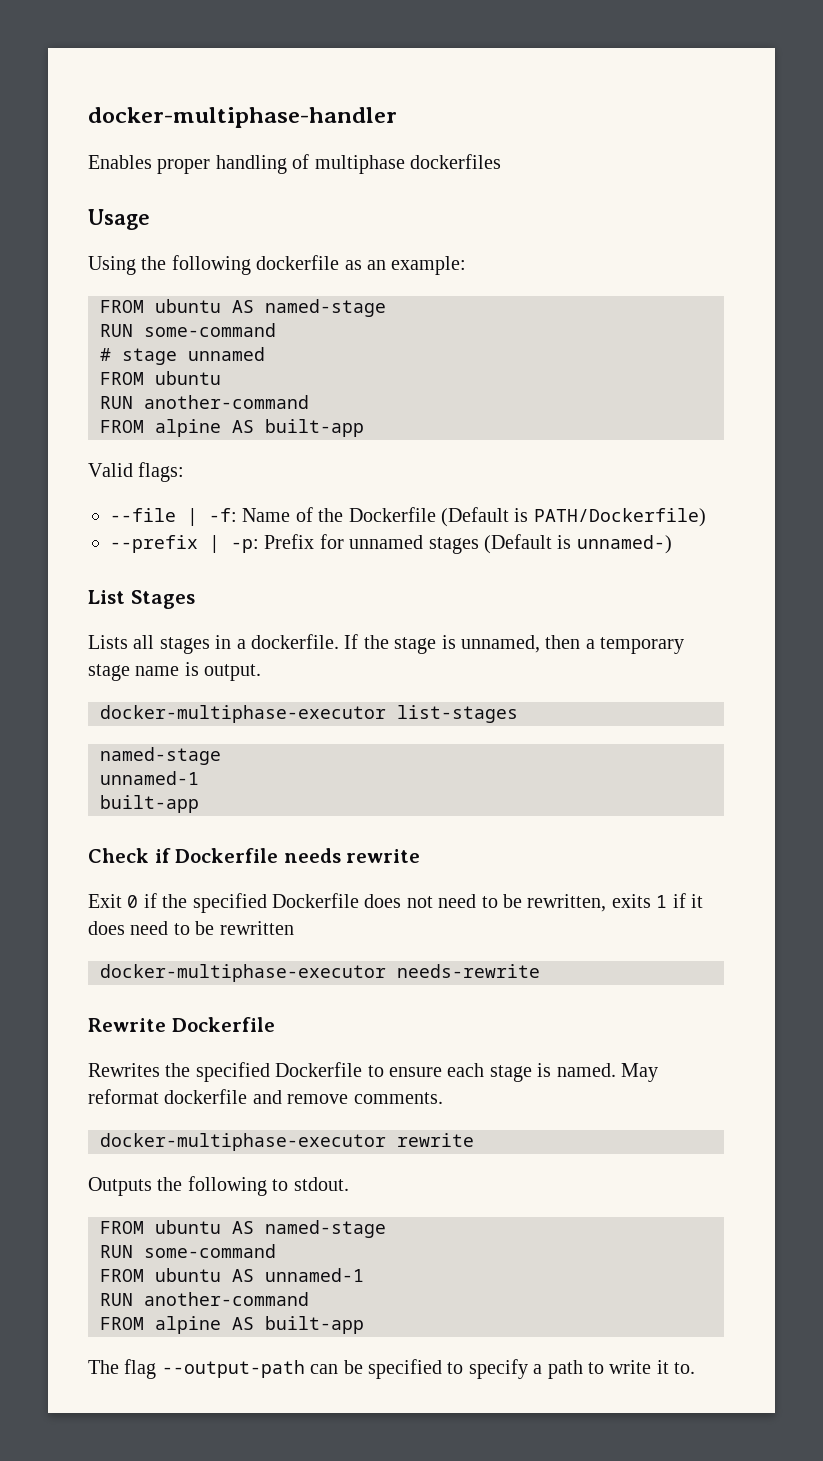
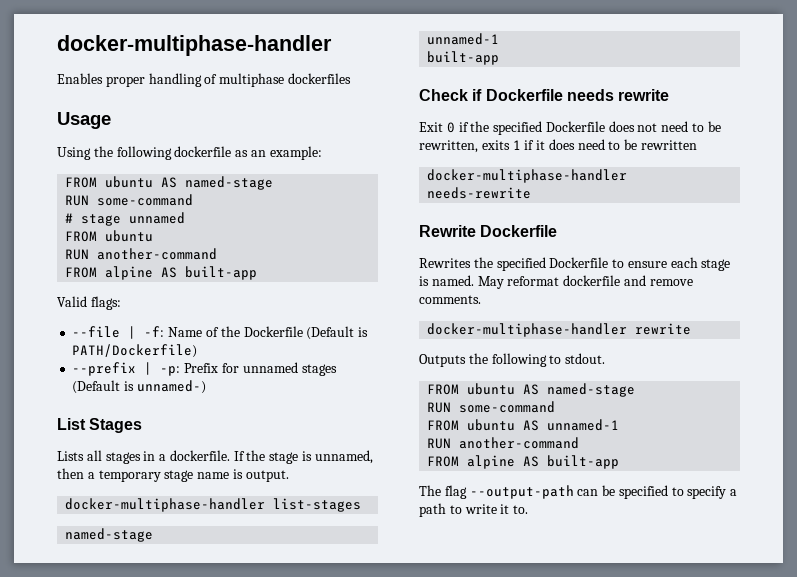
- docker-multiphase-executor list-stages
+ docker-multiphase-handler list-stages
- docker-multiphase-executor needs-rewrite
+ docker-multiphase-handler needs-rewrite
- docker-multiphase-executor rewrite
+ docker-multiphase-handler rewrite

